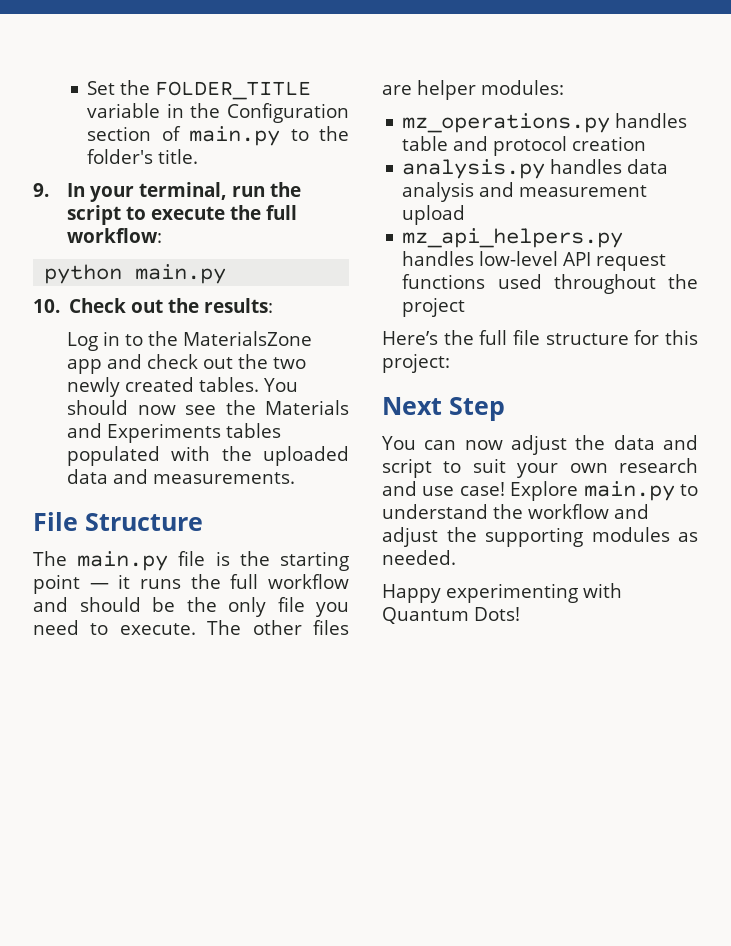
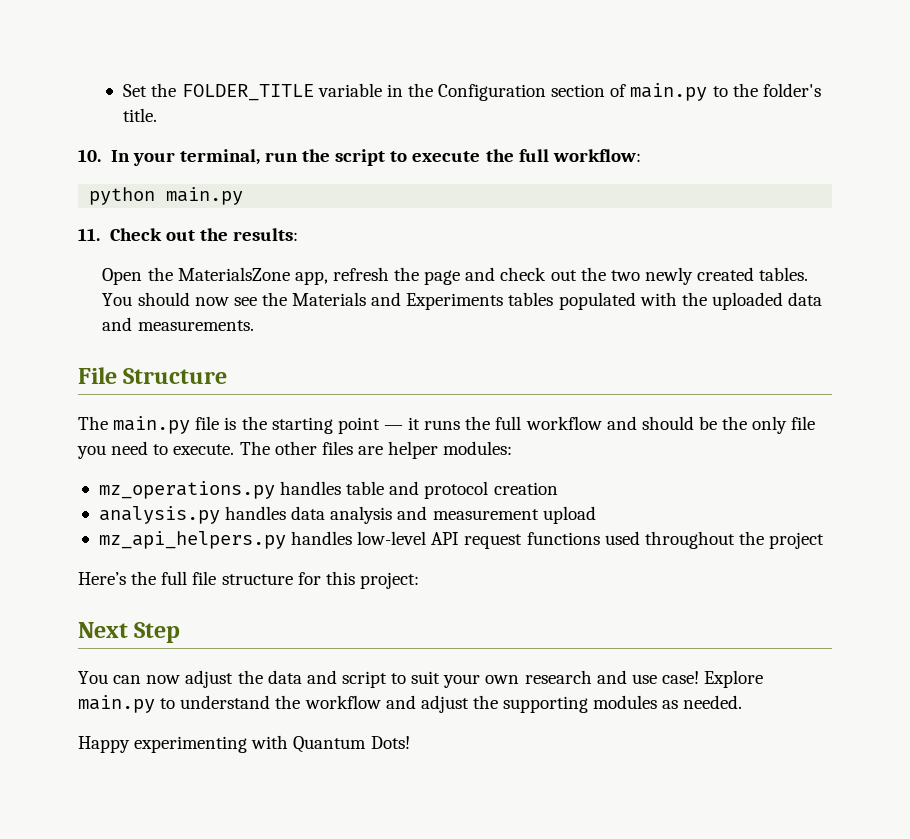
- 9. In your terminal, run the script to execute the full workflow:
+ 10. In your terminal, run the script to execute the full workflow:
- 10. Check out the results:
+ 11. Check out the results:
- Log in to the MaterialsZone app and check out the two newly created tables.
+ Open the MaterialsZone app, refresh the page and check out the two newly created tables.

